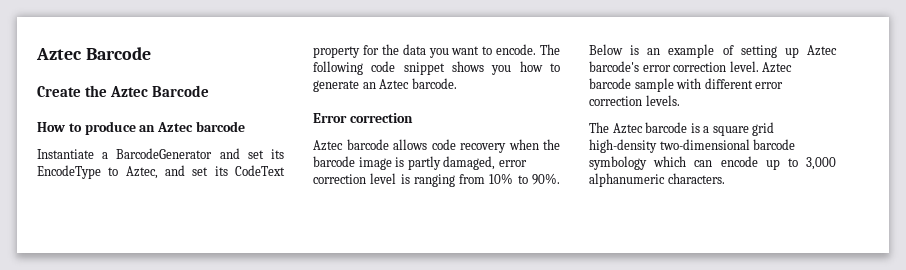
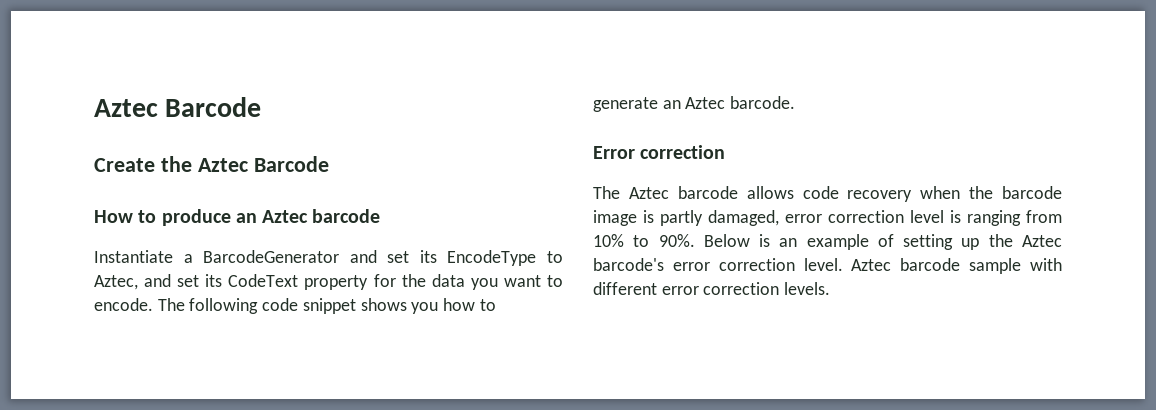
- Aztec barcode allows code recovery when the barcode image is partly damaged, error correction level is ranging from 10% to 90%.
+ The Aztec barcode allows code recovery when the barcode image is partly damaged, error correction level is ranging from 10% to 90%.
- Below is an example of setting up Aztec barcode's error correction level.
+ Below is an example of setting up the Aztec barcode's error correction level.
- The Aztec barcode is a square grid high-density two-dimensional barcode symbology which can encode up to 3,000 alphanumeric characters.

